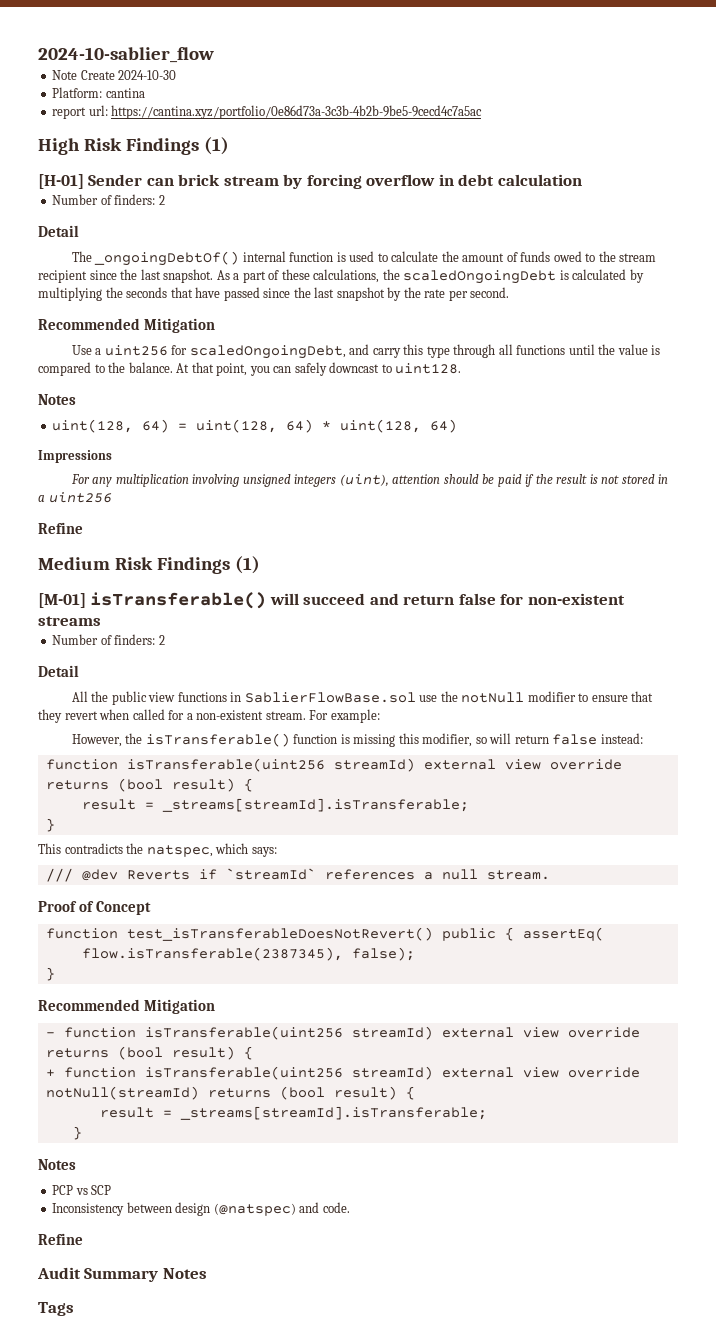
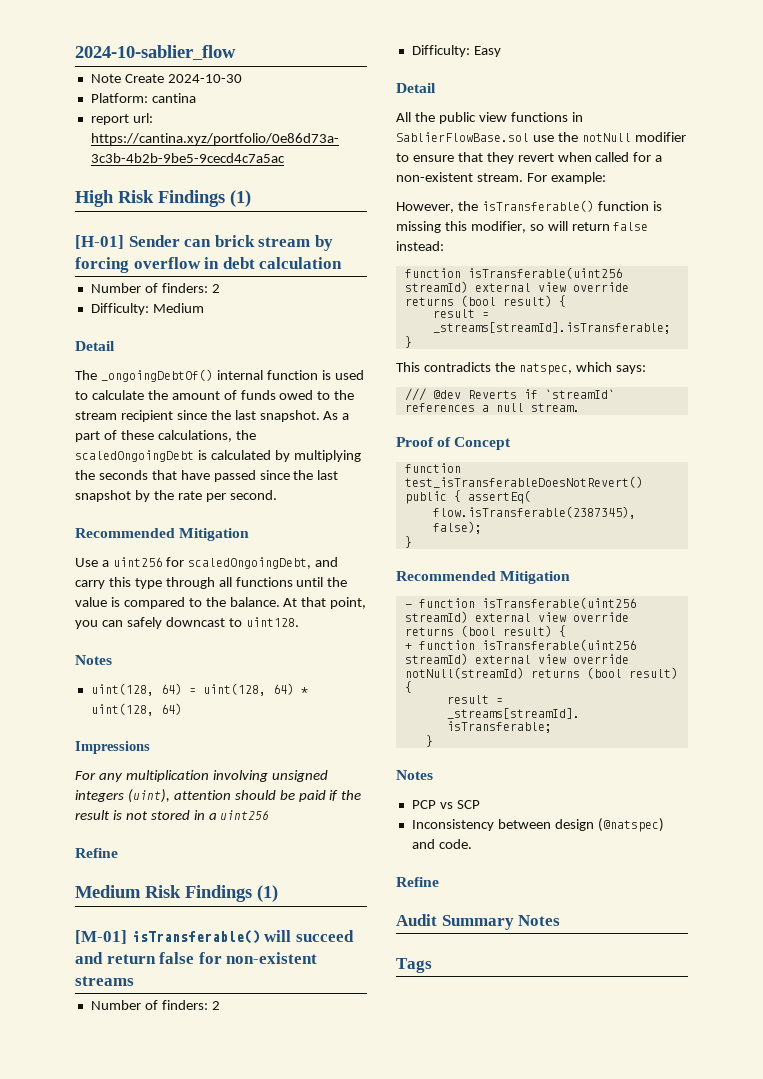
+ Difficulty: Medium
+ Difficulty: Easy

